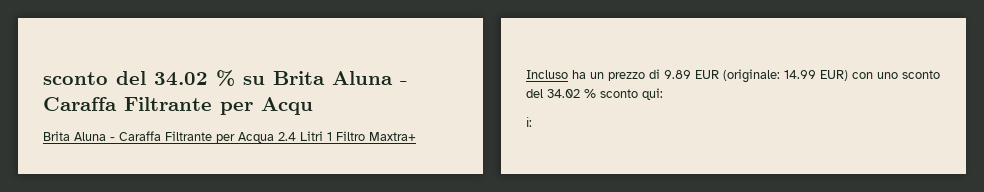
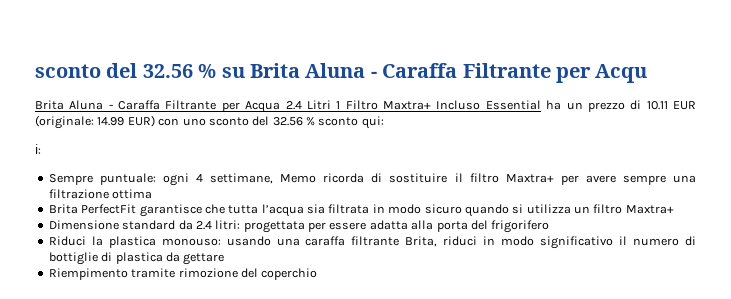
- sconto del 34.02 % su Brita Aluna - Caraffa Filtrante per Acqu
+ sconto del 32.56 % su Brita Aluna - Caraffa Filtrante per Acqu
- Brita Aluna - Caraffa Filtrante per Acqua 2.4 Litri 1 Filtro Maxtra+ Incluso ha un prezzo di 9.89 EUR (originale: 14.99 EUR) con uno sconto del 34.02 % sconto qui:
+ Brita Aluna - Caraffa Filtrante per Acqua 2.4 Litri 1 Filtro Maxtra+ Incluso Essential ha un prezzo di 10.11 EUR (originale: 14.99 EUR) con uno sconto del 32.56 % sconto qui:
+ Sempre puntuale: ogni 4 settimane, Memo ricorda di sostituire il filtro Maxtra+ per avere sempre una filtrazione ottima
+ Brita PerfectFit garantisce che tutta l’acqua sia filtrata in modo sicuro quando si utilizza un filtro Maxtra+
+ Dimensione standard da 2.4 litri: progettata per essere adatta alla porta del frigorifero
+ Riduci la plastica monouso: usando una caraffa filtrante Brita, riduci in modo significativo il numero di bottiglie di plastica da gettare
+ Riempimento tramite rimozione del coperchio

